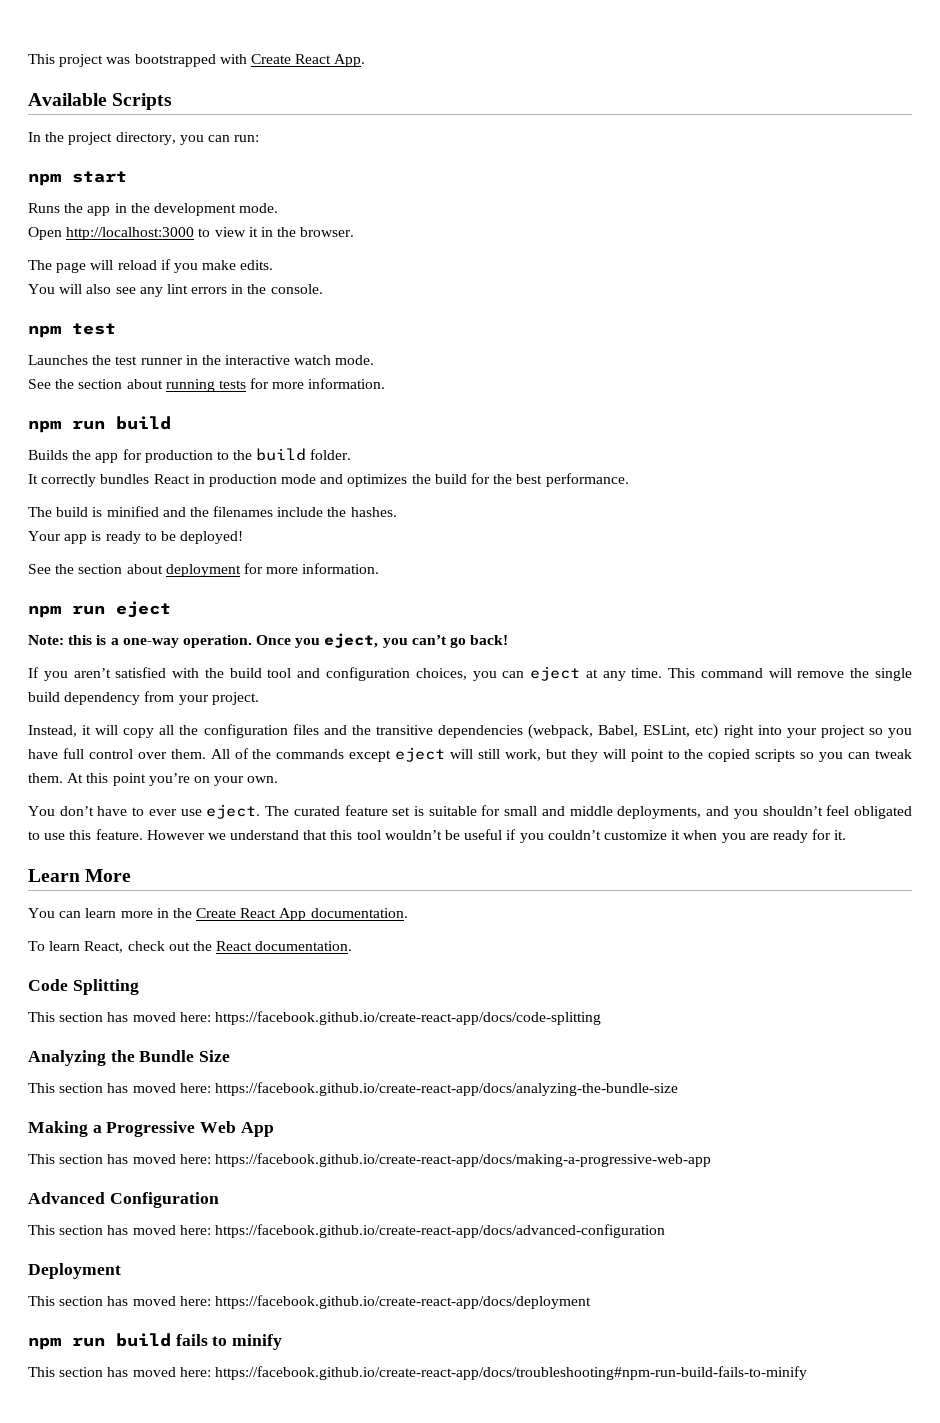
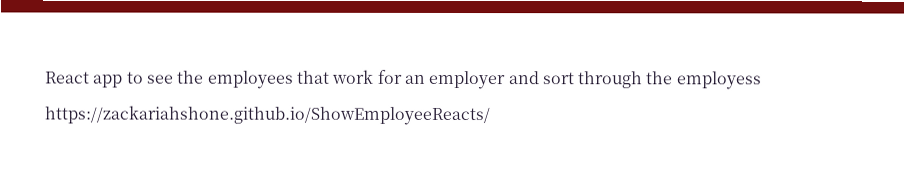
- This project was bootstrapped with Create React App.
- Available Scripts
- In the project directory, you can run:
- npm start
- Runs the app in the development mode.
- Open http://localhost:3000 to view it in the browser.
- The page will reload if you make edits.
- You will also see any lint errors in the console.
- npm test
- Launches the test runner in the interactive watch mode.
- See the section about running tests for more information.
- npm run build
- Builds the app for production to the build folder.
- It correctly bundles React in production mode and optimizes the build for the best performance.
- The build is minified and the filenames include the hashes.
- Your app is ready to be deployed!
- See the section about deployment for more information.
- npm run eject
- Note: this is a one-way operation. Once you eject, you can’t go back!
- If you aren’t satisfied with the build tool and configuration choices, you can eject at any time. This command will remove the single build dependency from your project.
- Instead, it will copy all the configuration files and the transitive dependencies (webpack, Babel, ESLint, etc) right into your project so you have full control over them. All of the commands except eject will still work, but they will point to the copied scripts so you can tweak them. At this point you’re on your own.
- You don’t have to ever use eject. The curated feature set is suitable for small and middle deployments, and you shouldn’t feel obligated to use this feature. However we understand that this tool wouldn’t be useful if you couldn’t customize it when you are ready for it.
- Learn More
- You can learn more in the Create React App documentation.
- To learn React, check out the React documentation.
- Code Splitting
- This section has moved here: https://facebook.github.io/create-react-app/docs/code-splitting
- Analyzing the Bundle Size
- This section has moved here: https://facebook.github.io/create-react-app/docs/analyzing-the-bundle-size
- Making a Progressive Web App
- This section has moved here: https://facebook.github.io/create-react-app/docs/making-a-progressive-web-app
- Advanced Configuration
- This section has moved here: https://facebook.github.io/create-react-app/docs/advanced-configuration
- Deployment
- This section has moved here: https://facebook.github.io/create-react-app/docs/deployment
- npm run build fails to minify
- This section has moved here: https://facebook.github.io/create-react-app/docs/troubleshooting#npm-run-build-fails-to-minify
+ React app to see the employees that work for an employer and sort through the employess
+ https://zackariahshone.github.io/ShowEmployeeReacts/

